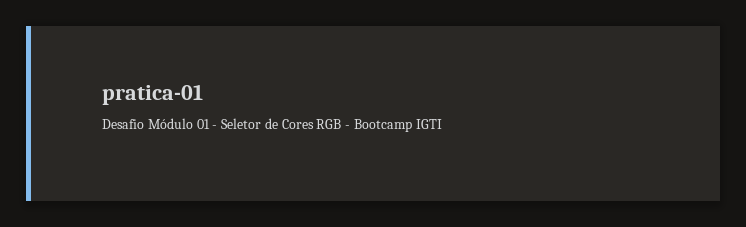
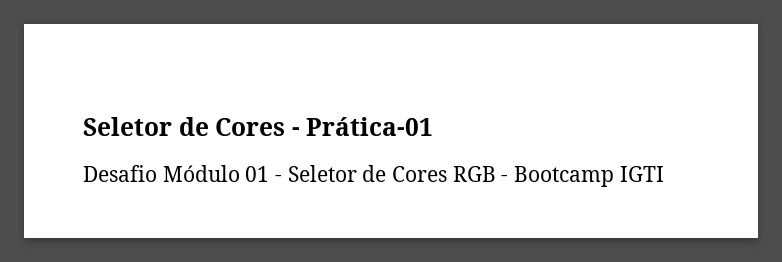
- pratica-01
+ Seletor de Cores - Prática-01

